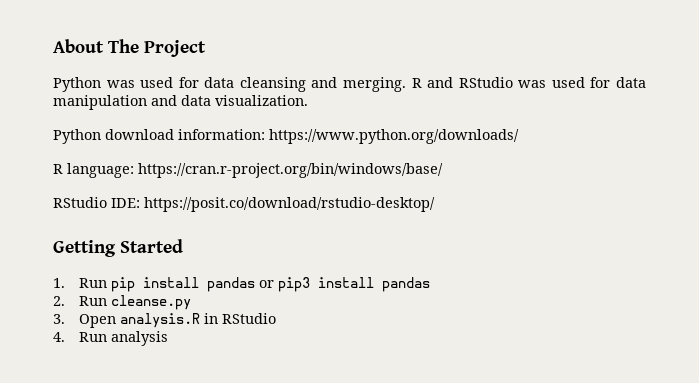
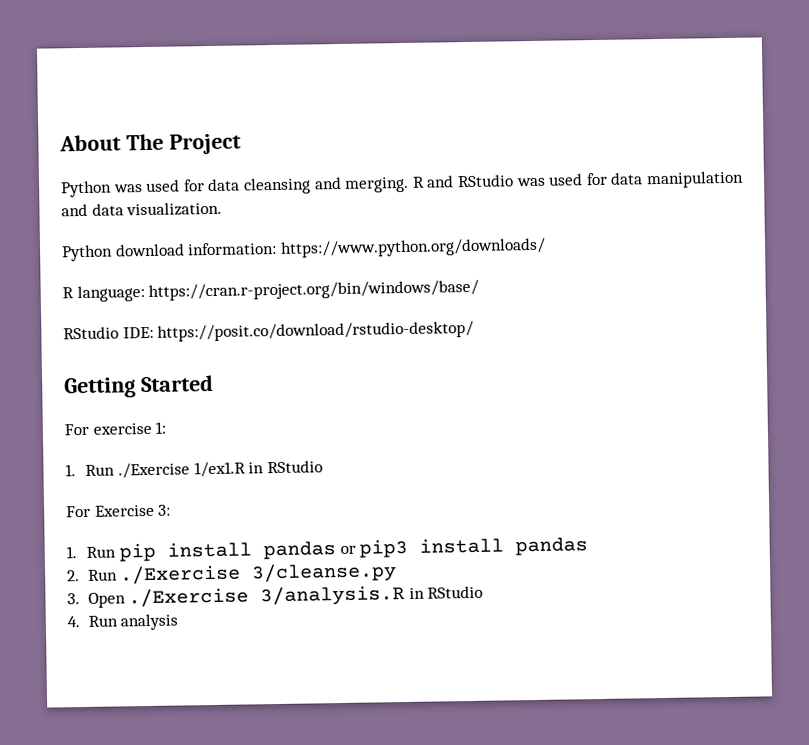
+ For exercise 1:
+ 1. Run ./Exercise 1/ex1.R in RStudio
+ For Exercise 3:
- 2. Run cleanse.py
+ 2. Run ./Exercise 3/cleanse.py
- 3. Open analysis.R in RStudio
+ 3. Open ./Exercise 3/analysis.R in RStudio

